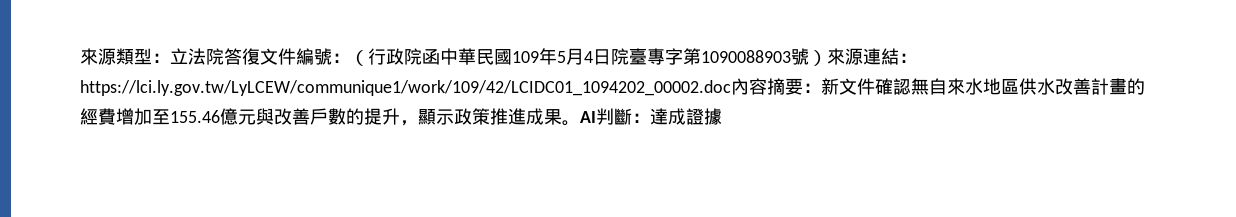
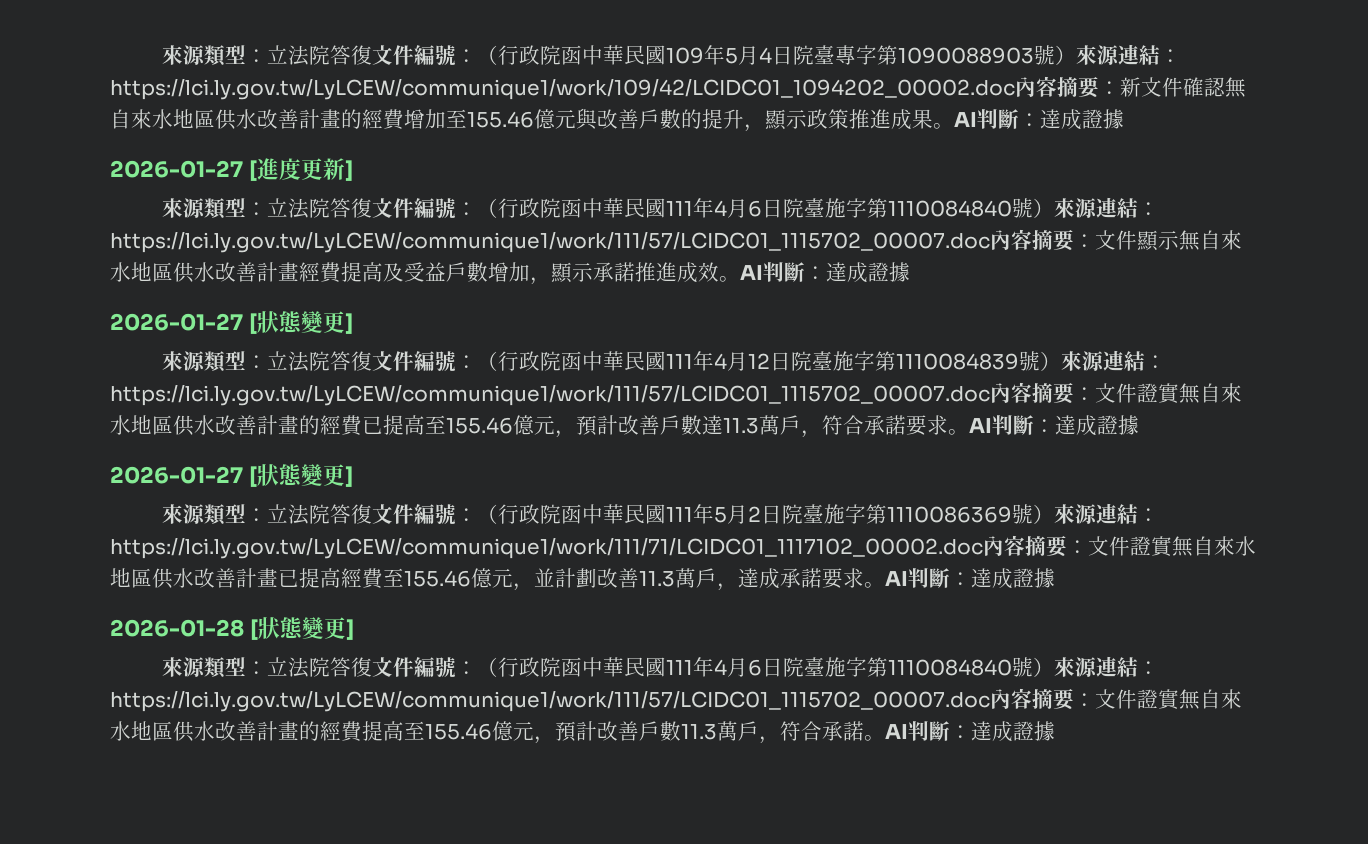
+ 2026-01-27 [進度更新]
+ 來源類型：立法院答復文件編號：（行政院函中華民國111年4月6日院臺施字第1110084840號）來源連結：https://lci.ly.gov.tw/LyLCEW/communique1/work/111/57/LCIDC01_1115702_00007.doc內容摘要：文件顯示無自來水地區供水改善計畫經費提高及受益戶數增加，顯示承諾推進成效。AI判斷：達成證據
+ 2026-01-27 [狀態變更]
+ 來源類型：立法院答復文件編號：（行政院函中華民國111年4月12日院臺施字第1110084839號）來源連結：https://lci.ly.gov.tw/LyLCEW/communique1/work/111/57/LCIDC01_1115702_00007.doc內容摘要：文件證實無自來水地區供水改善計畫的經費已提高至155.46億元，預計改善戶數達11.3萬戶，符合承諾要求。AI判斷：達成證據
+ 2026-01-27 [狀態變更]
+ 來源類型：立法院答復文件編號：（行政院函中華民國111年5月2日院臺施字第1110086369號）來源連結：https://lci.ly.gov.tw/LyLCEW/communique1/work/111/71/LCIDC01_1117102_00002.doc內容摘要：文件證實無自來水地區供水改善計畫已提高經費至155.46億元，並計劃改善11.3萬戶，達成承諾要求。AI判斷：達成證據
+ 2026-01-28 [狀態變更]
+ 來源類型：立法院答復文件編號：（行政院函中華民國111年4月6日院臺施字第1110084840號）來源連結：https://lci.ly.gov.tw/LyLCEW/communique1/work/111/57/LCIDC01_1115702_00007.doc內容摘要：文件證實無自來水地區供水改善計畫的經費提高至155.46億元，預計改善戶數11.3萬戶，符合承諾。AI判斷：達成證據

